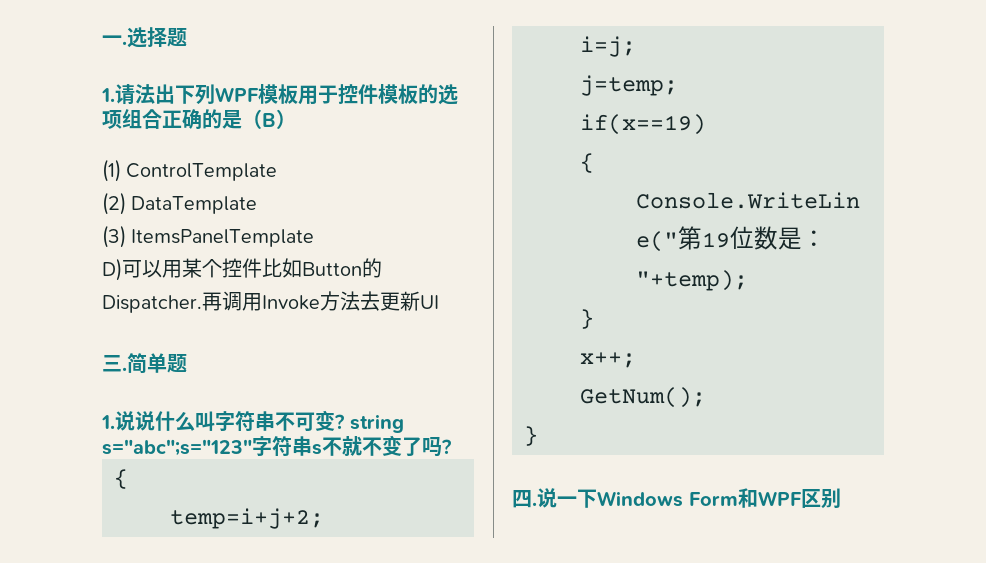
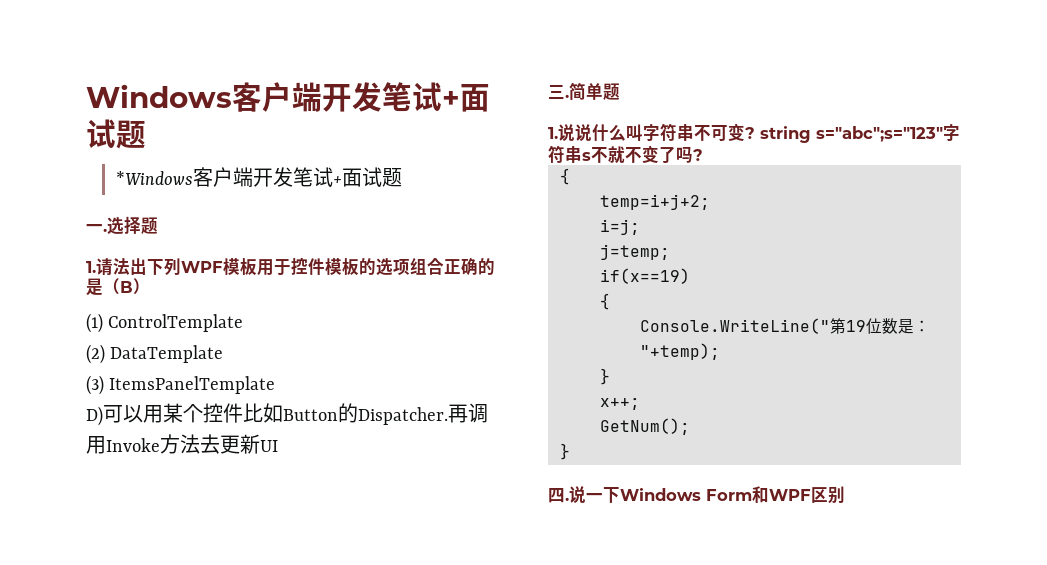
+ Windows客户端开发笔试+面试题
+ *Windows客户端开发笔试+面试题

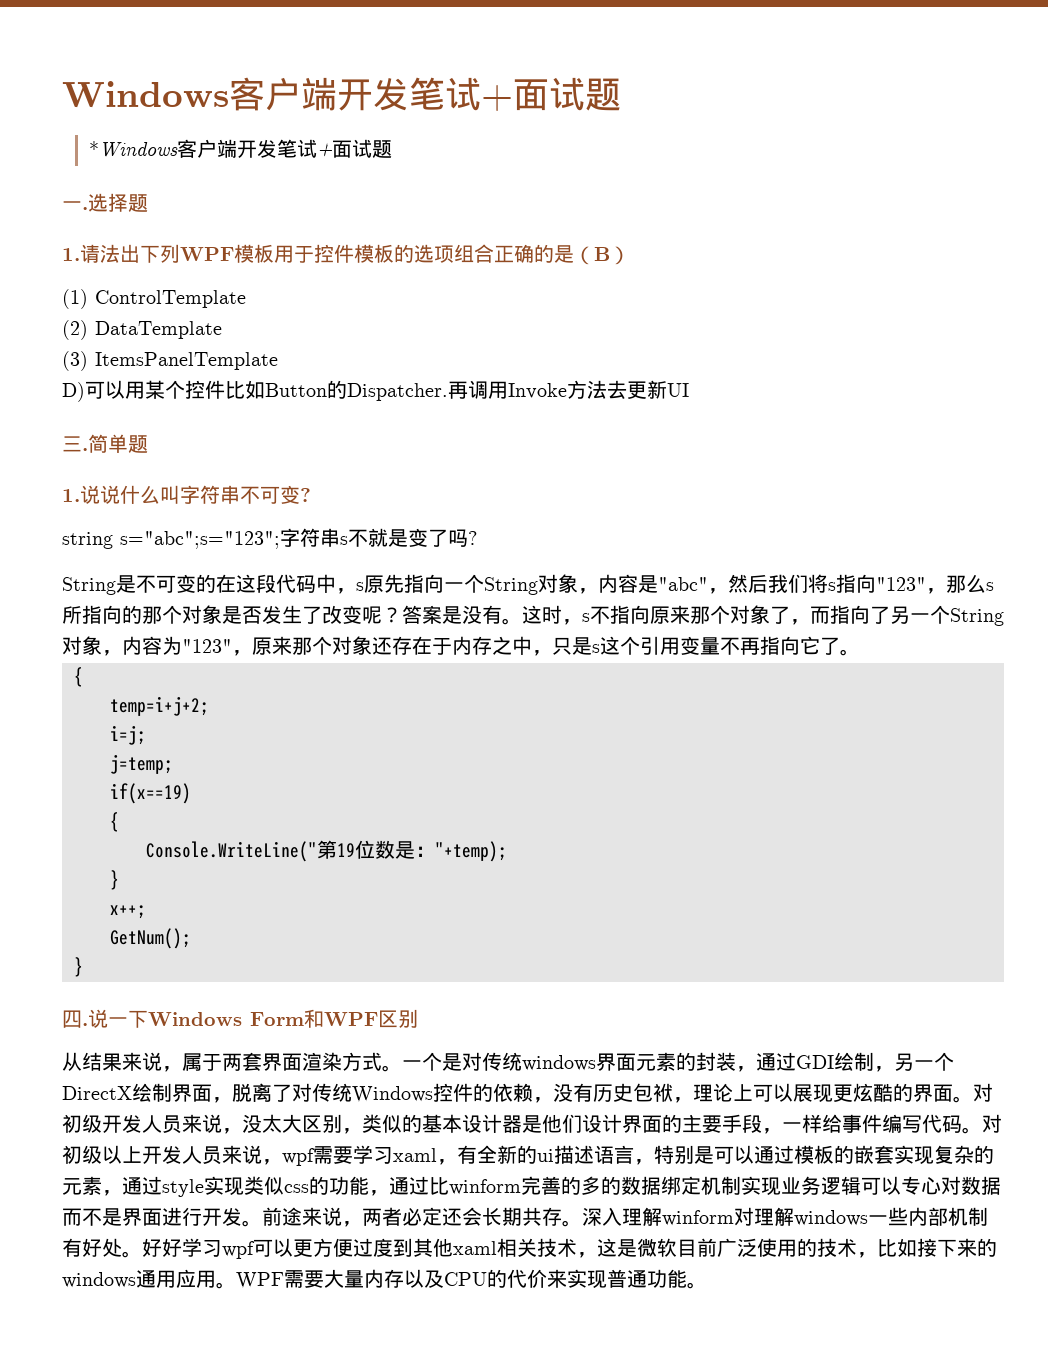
- 1.说说什么叫字符串不可变? string s="abc";s="123"字符串s不就不变了吗?
+ 1.说说什么叫字符串不可变?
+ string s="abc";s="123";字符串s不就是变了吗?
+ String是不可变的在这段代码中，s原先指向一个String对象，内容是"abc"，然后我们将s指向"123"，那么s所指向的那个对象是否发生了改变呢？答案是没有。这时，s不指向原来那个对象了，而指向了另一个String对象，内容为"123"，原来那个对象还存在于内存之中，只是s这个引用变量不再指向它了。
+ 从结果来说，属于两套界面渲染方式。一个是对传统windows界面元素的封装，通过GDI绘制，另一个DirectX绘制界面，脱离了对传统Windows控件的依赖，没有历史包袱，理论上可以展现更炫酷的界面。对初级开发人员来说，没太大区别，类似的基本设计器是他们设计界面的主要手段，一样给事件编写代码。对初级以上开发人员来说，wpf需要学习xaml，有全新的ui描述语言，特别是可以通过模板的嵌套实现复杂的元素，通过style实现类似css的功能，通过比winform完善的多的数据绑定机制实现业务逻辑可以专心对数据而不是界面进行开发。前途来说，两者必定还会长期共存。深入理解winform对理解windows一些内部机制有好处。好好学习wpf可以更方便过度到其他xaml相关技术，这是微软目前广泛使用的技术，比如接下来的windows通用应用。WPF需要大量内存以及CPU的代价来实现普通功能。

